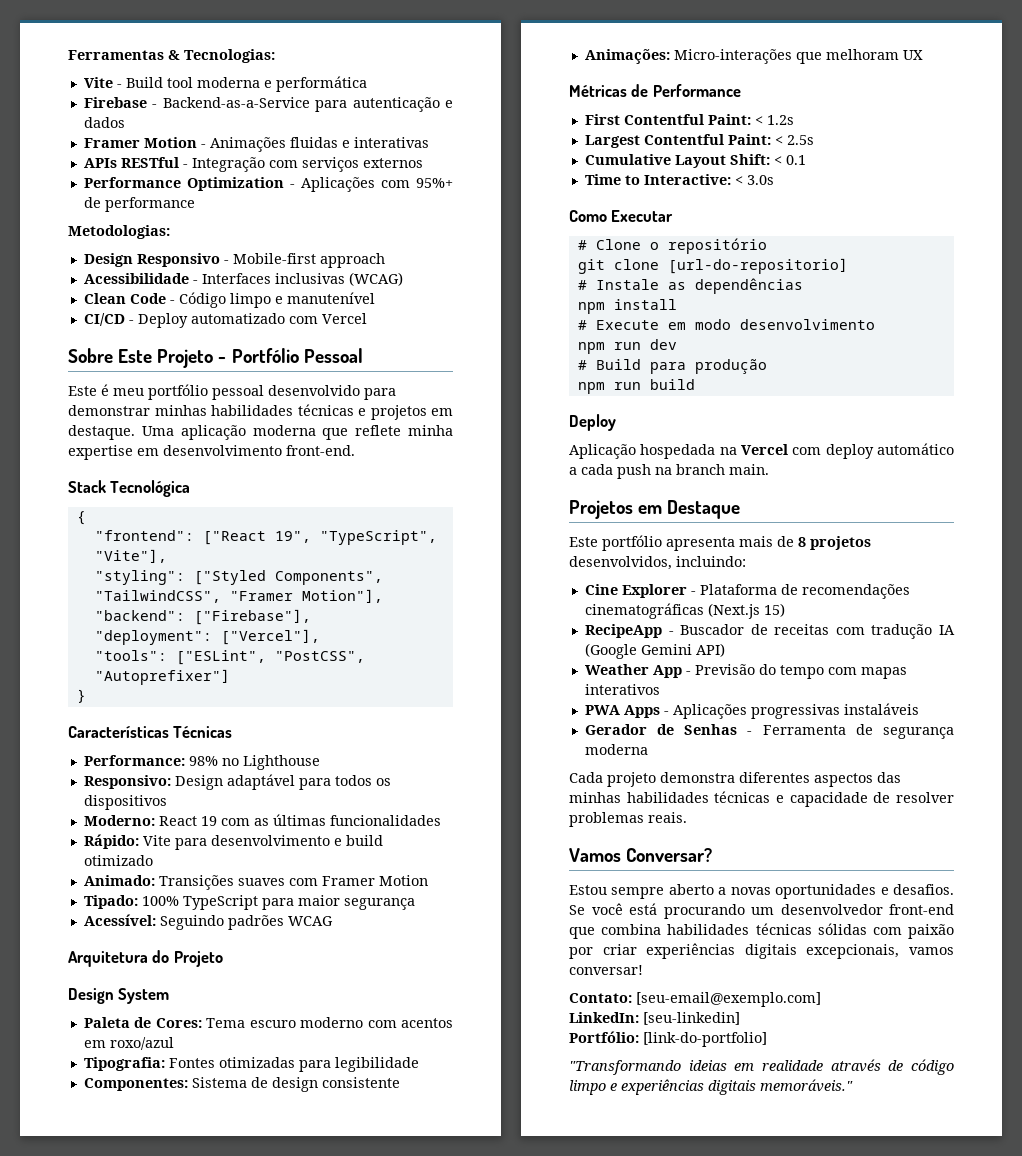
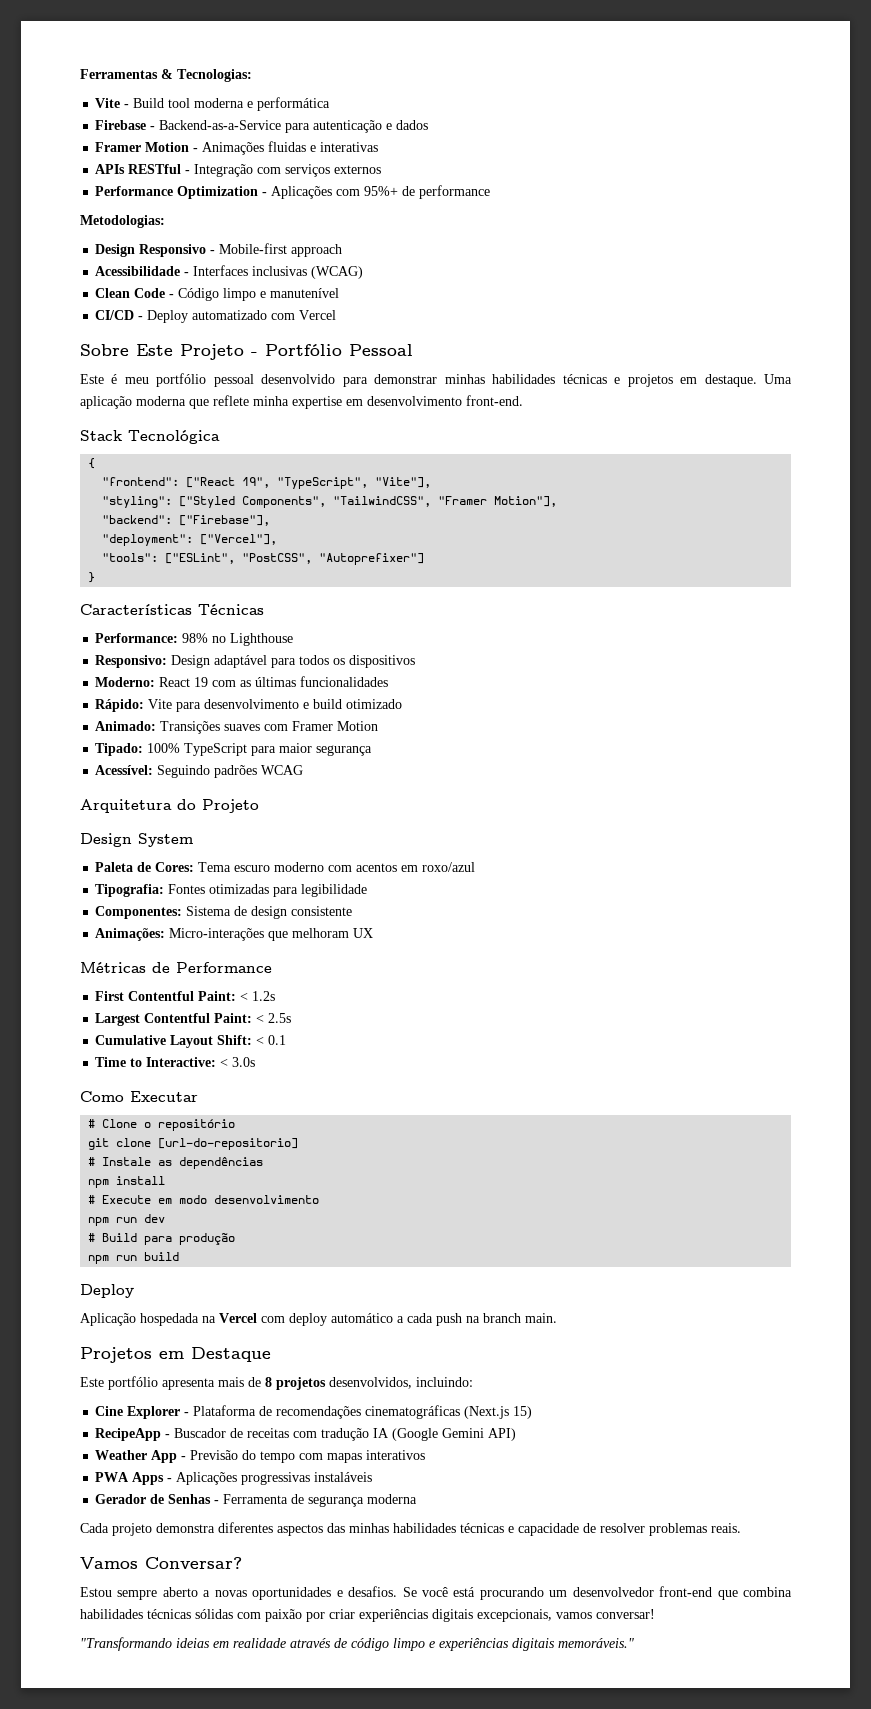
- Contato: [seu-email@exemplo.com]
- LinkedIn: [seu-linkedin]
- Portfólio: [link-do-portfolio]

